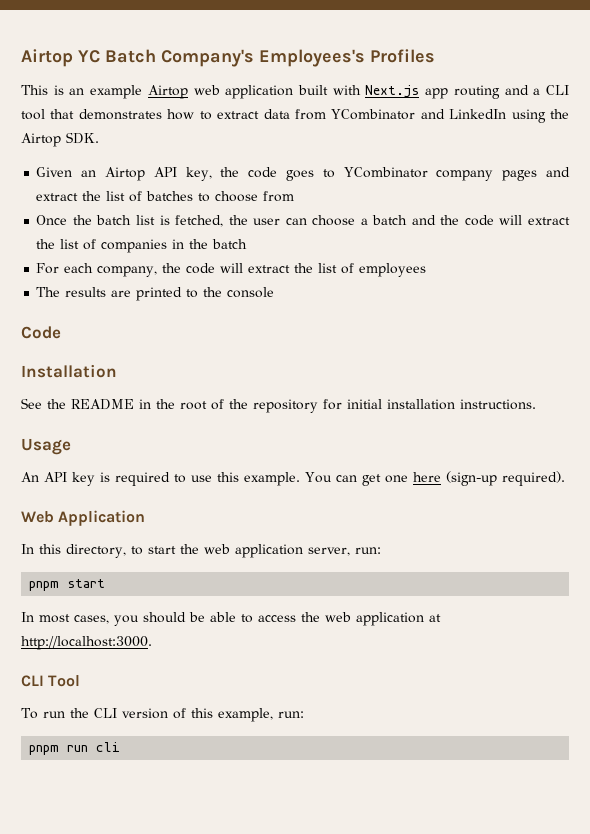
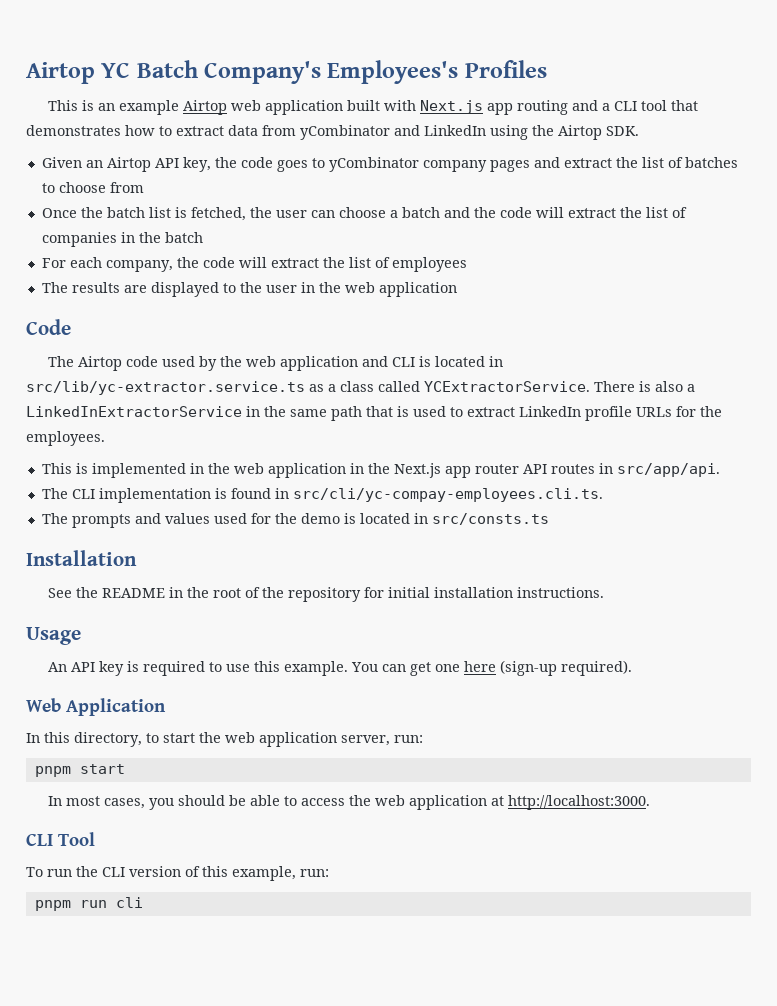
- This is an example Airtop web application built with Next.js app routing and a CLI tool that demonstrates how to extract data from YCombinator and LinkedIn using the Airtop SDK.
+ This is an example Airtop web application built with Next.js app routing and a CLI tool that demonstrates how to extract data from yCombinator and LinkedIn using the Airtop SDK.
- Given an Airtop API key, the code goes to YCombinator company pages and extract the list of batches to choose from
+ Given an Airtop API key, the code goes to yCombinator company pages and extract the list of batches to choose from
- The results are printed to the console
+ The results are displayed to the user in the web application
  Code
+ The Airtop code used by the web application and CLI is located in src/lib/yc-extractor.service.ts as a class called YCExtractorService. There is also a LinkedInExtractorService in the same path that is used to extract LinkedIn profile URLs for the employees.
+ This is implemented in the web application in the Next.js app router API routes in src/app/api.
+ The CLI implementation is found in src/cli/yc-compay-employees.cli.ts.
+ The prompts and values used for the demo is located in src/consts.ts

